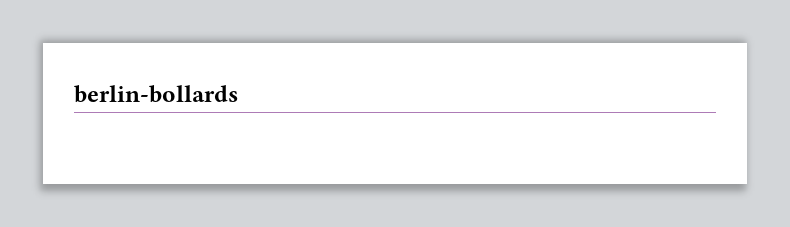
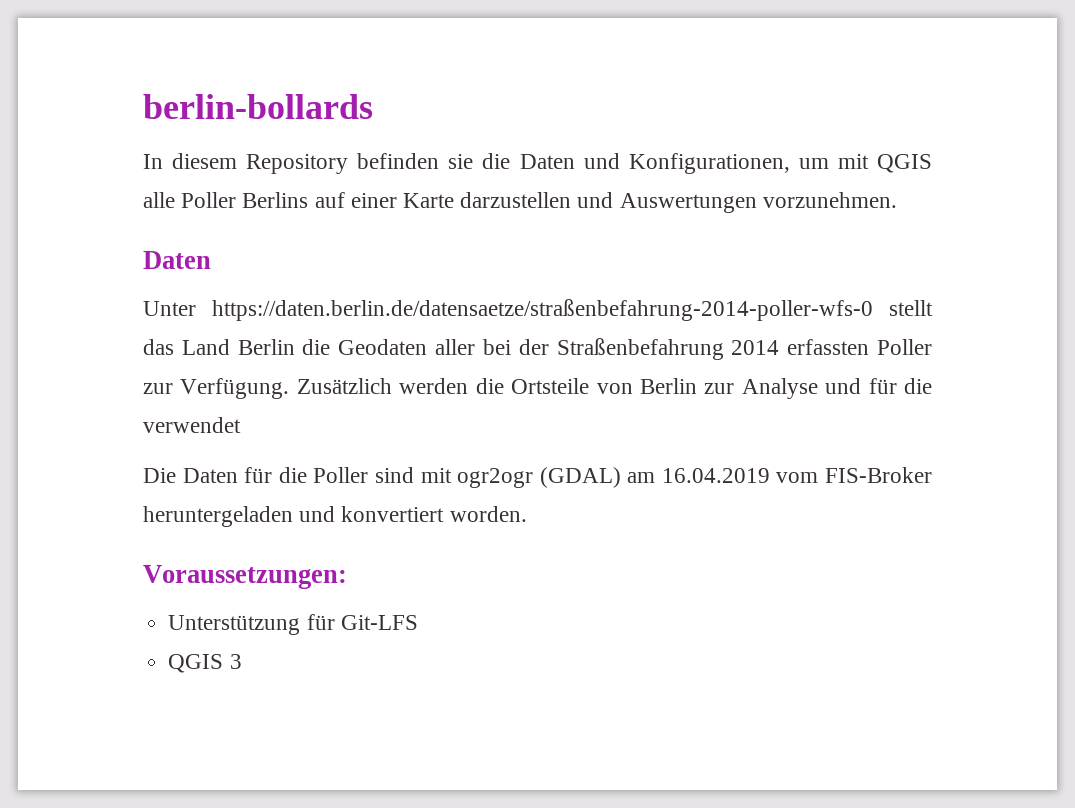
+ In diesem Repository befinden sie die Daten und Konfigurationen, um mit QGIS alle Poller Berlins auf einer Karte darzustellen und Auswertungen vorzunehmen.
+ Daten
+ Unter https://daten.berlin.de/datensaetze/straßenbefahrung-2014-poller-wfs-0 stellt das Land Berlin die Geodaten aller bei der Straßenbefahrung 2014 erfassten Poller zur Verfügung. Zusätzlich werden die Ortsteile von Berlin zur Analyse und für die verwendet
+ Die Daten für die Poller sind mit ogr2ogr (GDAL) am 16.04.2019 vom FIS-Broker heruntergeladen und konvertiert worden.
+ Voraussetzungen:
+ Unterstützung für Git-LFS
+ QGIS 3

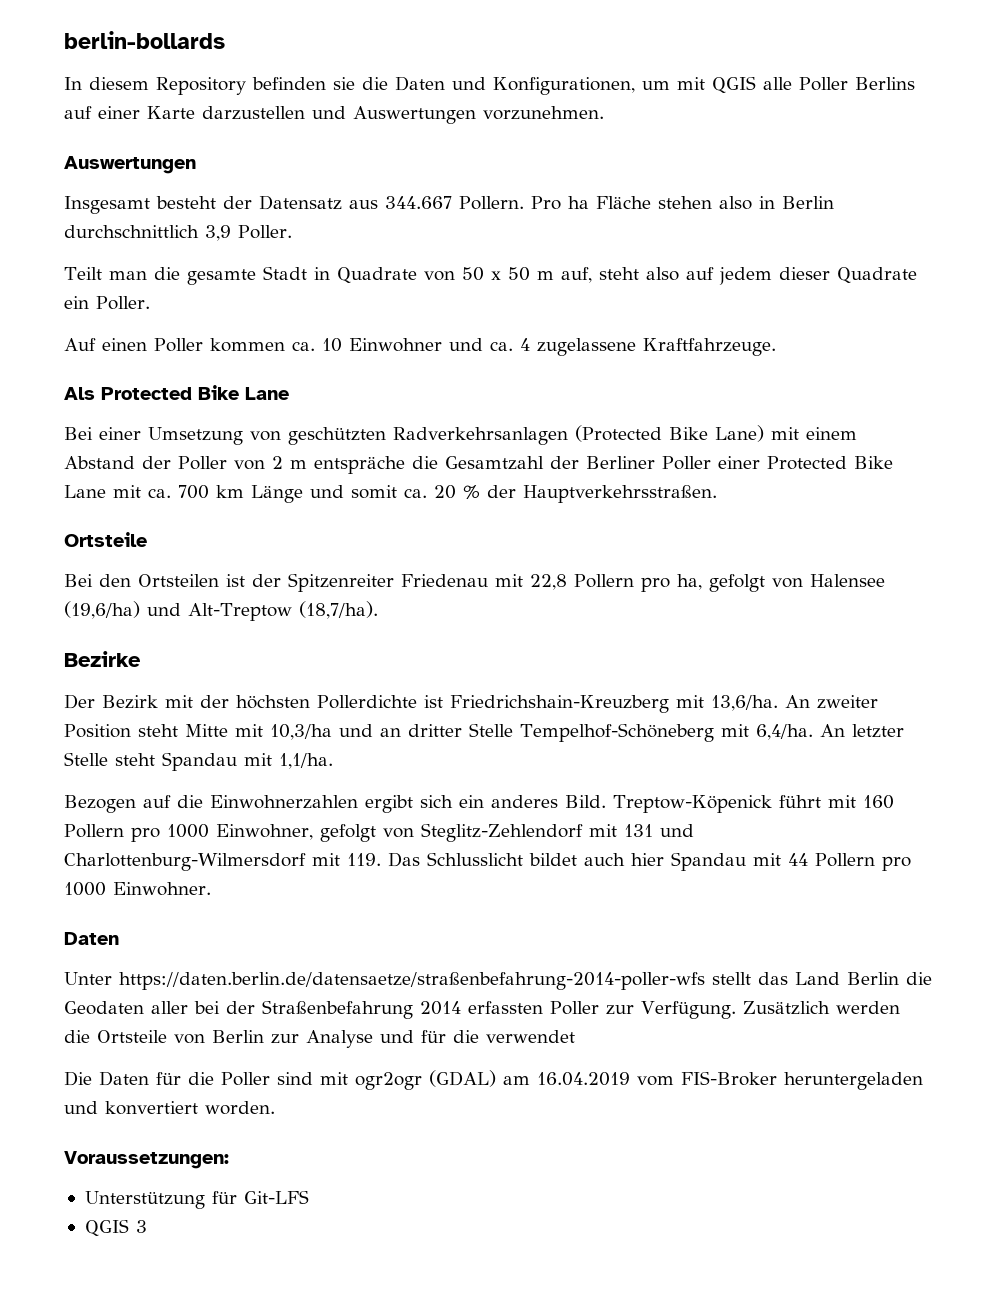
  In diesem Repository befinden sie die Daten und Konfigurationen, um mit QGIS alle Poller Berlins auf einer Karte darzustellen und Auswertungen vorzunehmen.
+ Auswertungen
+ Insgesamt besteht der Datensatz aus 344.667 Pollern. Pro ha Fläche stehen also in Berlin durchschnittlich 3,9 Poller.
+ Teilt man die gesamte Stadt in Quadrate von 50 x 50 m auf, steht also auf jedem dieser Quadrate ein Poller.
+ Auf einen Poller kommen ca. 10 Einwohner und ca. 4 zugelassene Kraftfahrzeuge.
+ Als Protected Bike Lane
+ Bei einer Umsetzung von geschützten Radverkehrsanlagen (Protected Bike Lane) mit einem Abstand der Poller von 2 m entspräche die Gesamtzahl der Berliner Poller einer Protected Bike Lane mit ca. 700 km Länge und somit ca. 20 % der Hauptverkehrsstraßen.
+ Ortsteile
+ Bei den Ortsteilen ist der Spitzenreiter Friedenau mit 22,8 Pollern pro ha, gefolgt von Halensee (19,6/ha) und Alt-Treptow (18,7/ha).
+ Bezirke
+ Der Bezirk mit der höchsten Pollerdichte ist Friedrichshain-Kreuzberg mit 13,6/ha. An zweiter Position steht Mitte mit 10,3/ha und an dritter Stelle Tempelhof-Schöneberg mit 6,4/ha. An letzter Stelle steht Spandau mit 1,1/ha.
+ Bezogen auf die Einwohnerzahlen ergibt sich ein anderes Bild. Treptow-Köpenick führt mit 160 Pollern pro 1000 Einwohner, gefolgt von Steglitz-Zehlendorf mit 131 und Charlottenburg-Wilmersdorf mit 119. Das Schlusslicht bildet auch hier Spandau mit 44 Pollern pro 1000 Einwohner.
- Unter https://daten.berlin.de/datensaetze/straßenbefahrung-2014-poller-wfs-0 stellt das Land Berlin die Geodaten aller bei der Straßenbefahrung 2014 erfassten Poller zur Verfügung.
+ Unter https://daten.berlin.de/datensaetze/straßenbefahrung-2014-poller-wfs stellt das Land Berlin die Geodaten aller bei der Straßenbefahrung 2014 erfassten Poller zur Verfügung.

